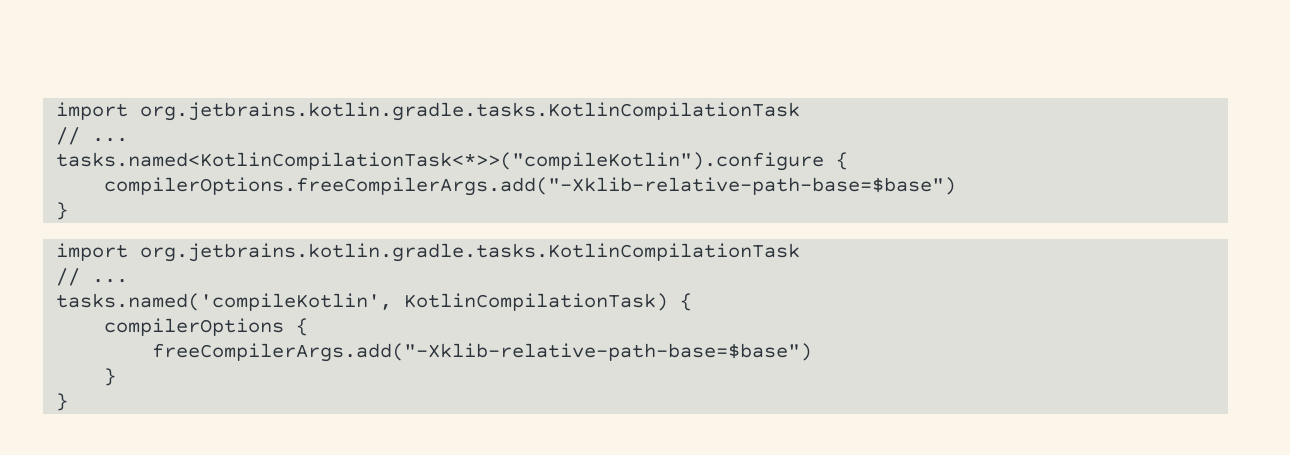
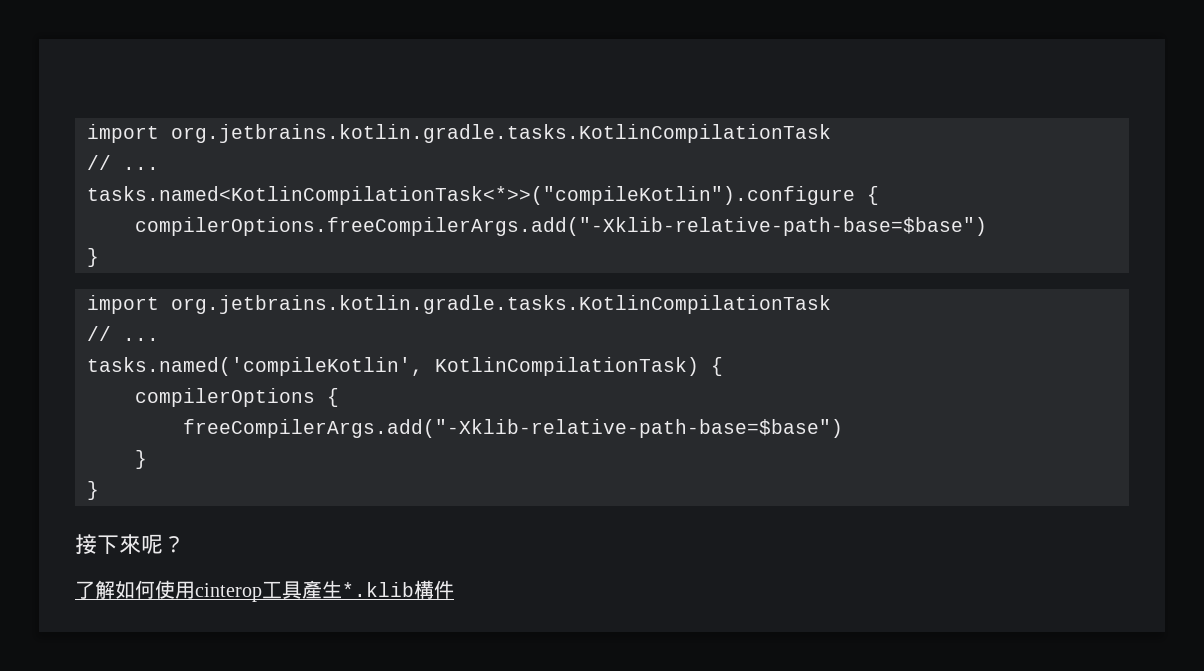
+ 接下來呢？
+ 了解如何使用cinterop工具產生*.klib構件

